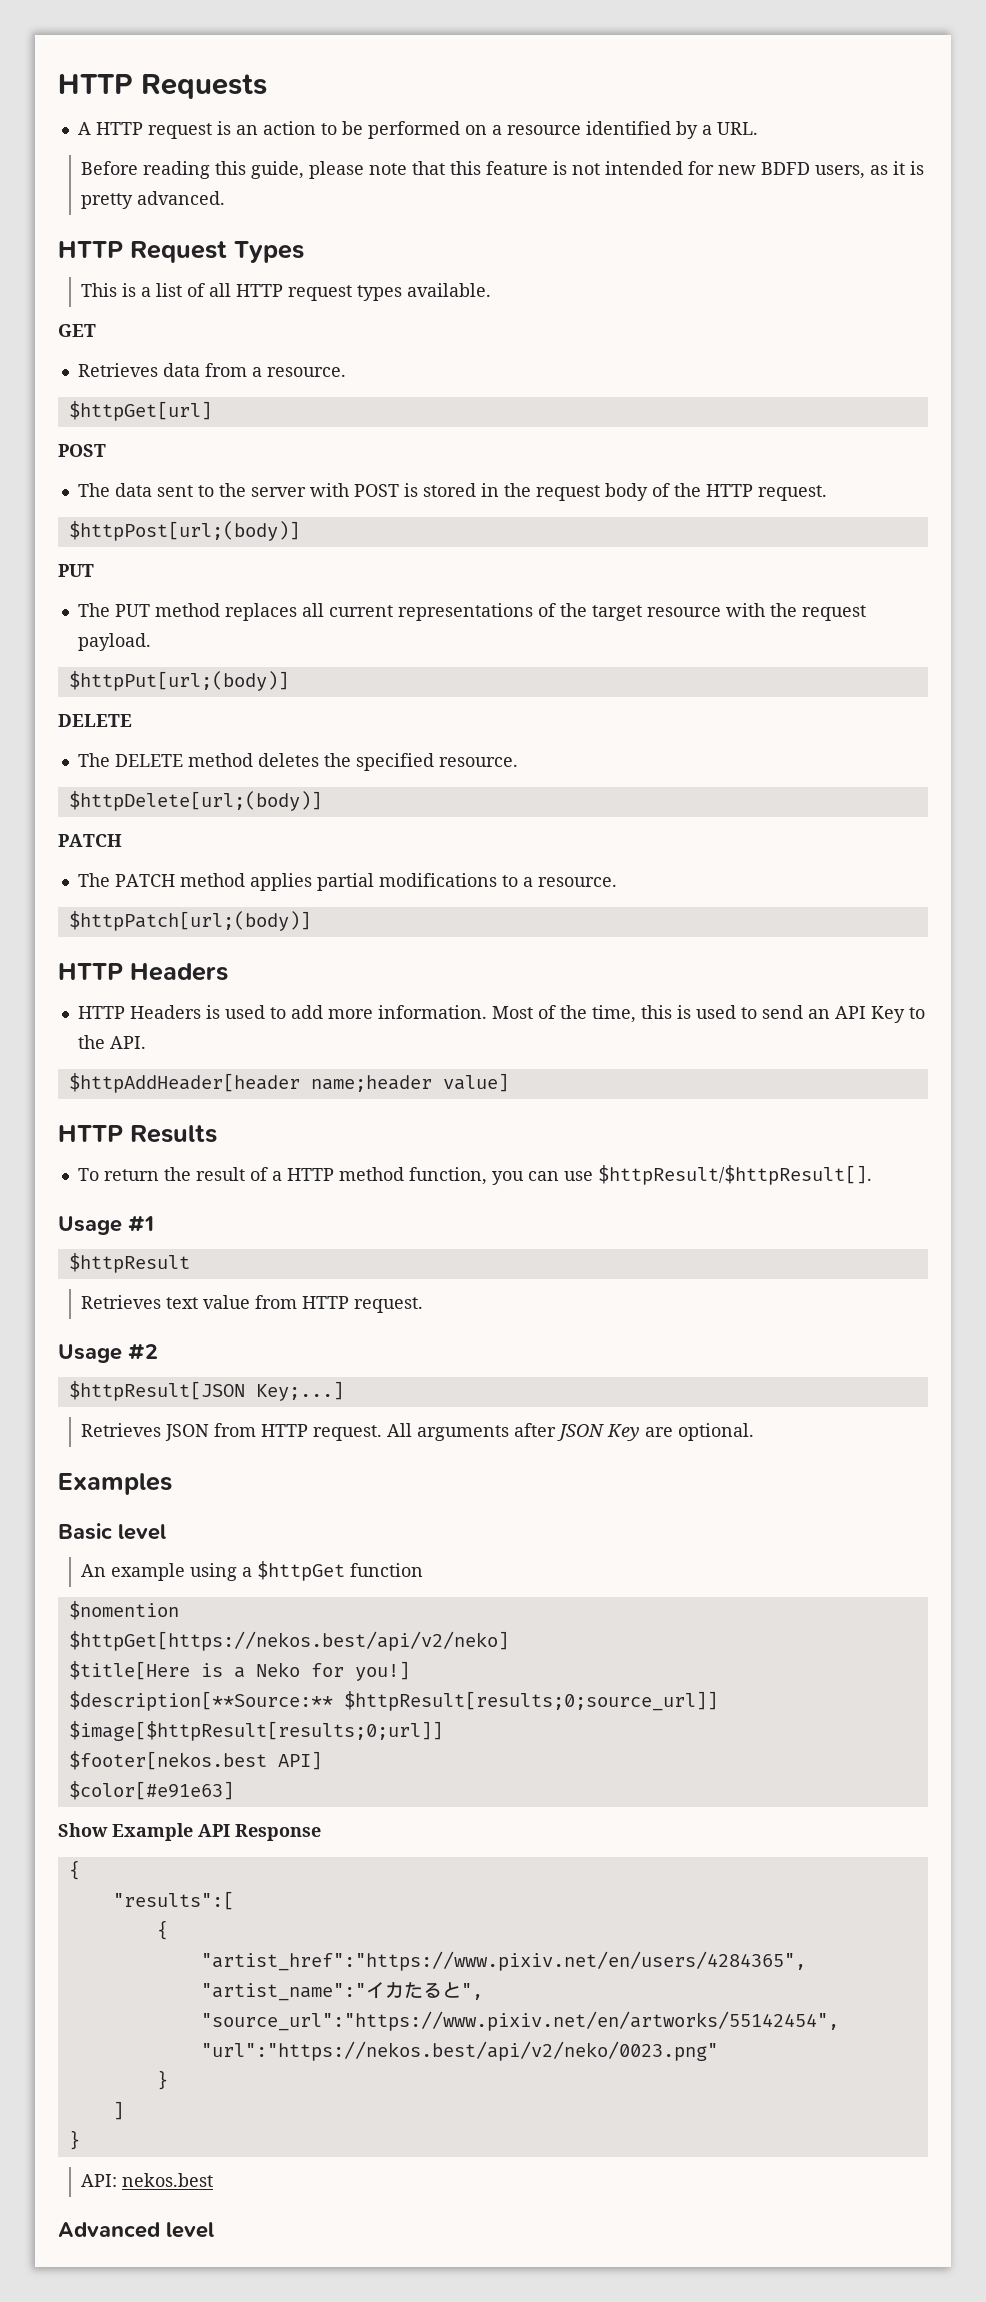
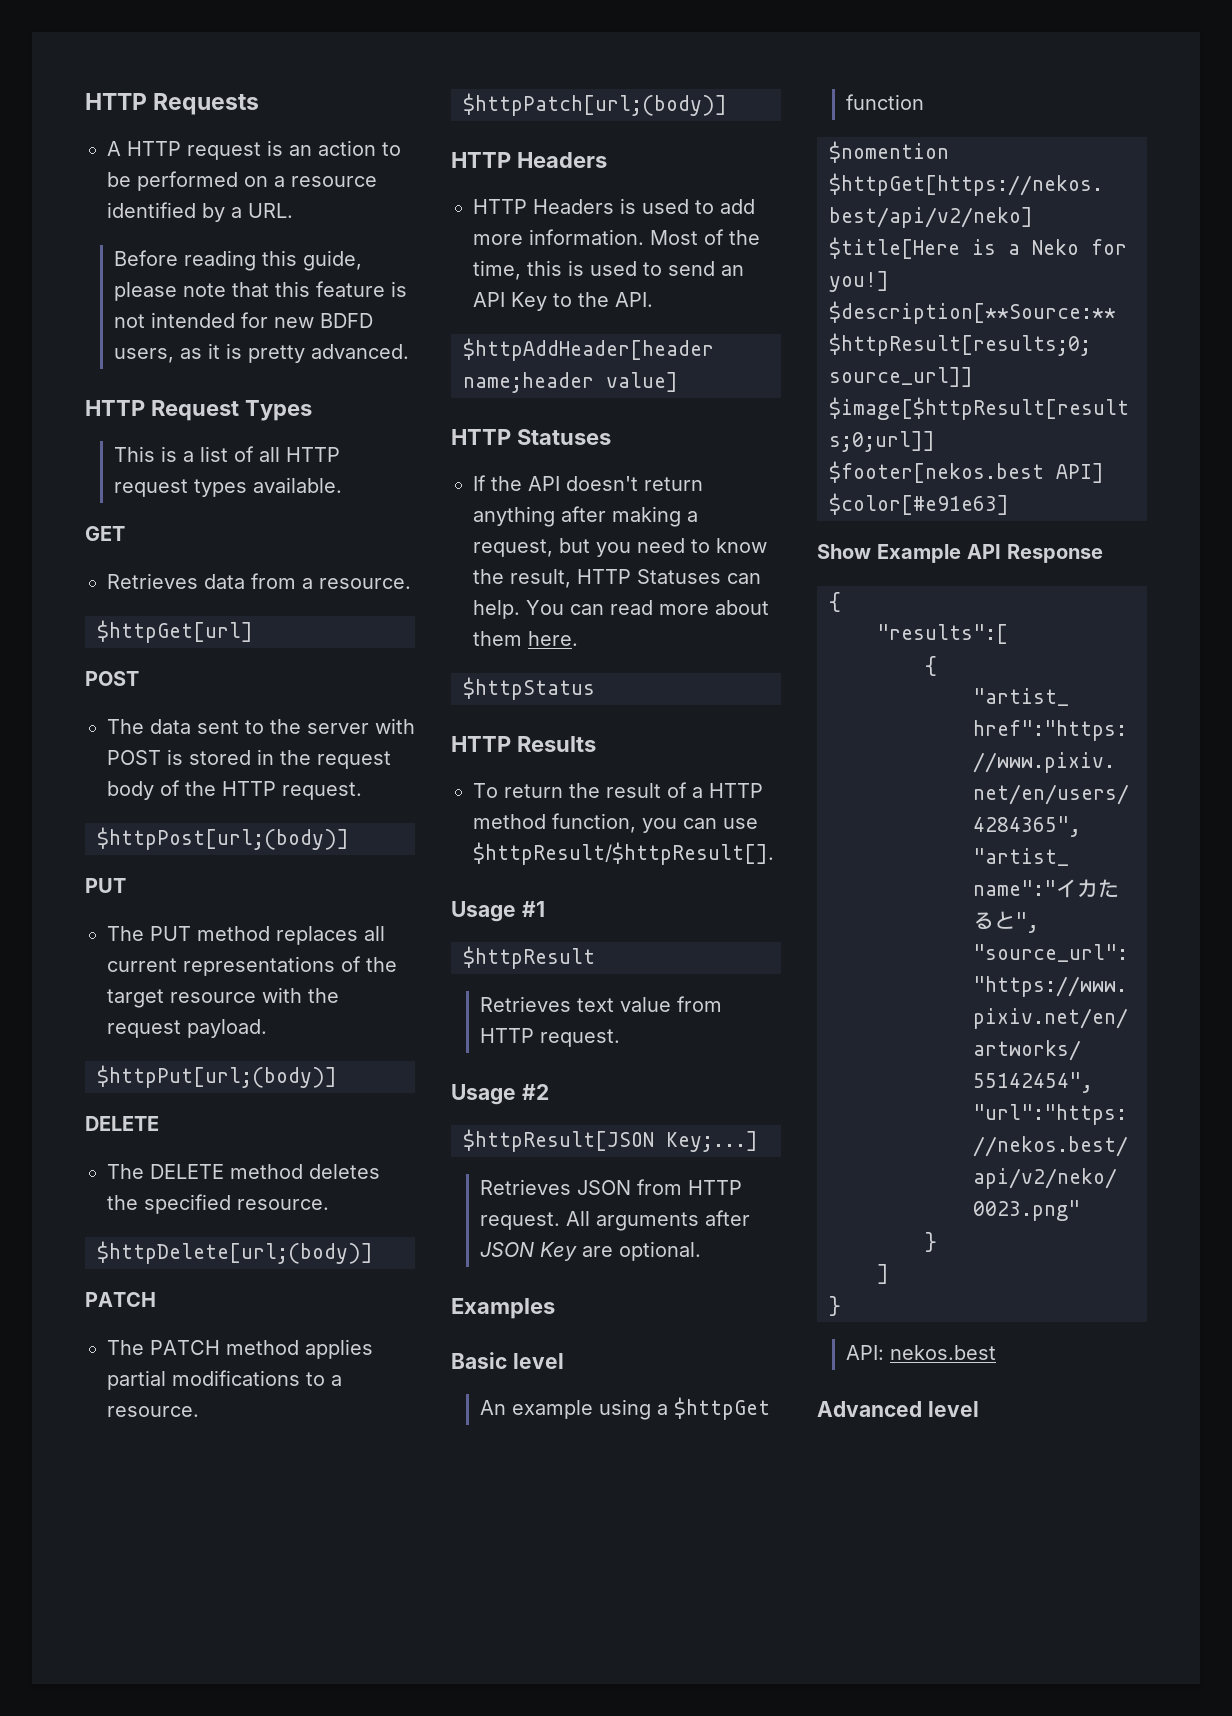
  $httpAddHeader[header name;header value]
+ HTTP Statuses
+ If the API doesn't return anything after making a request, but you need to know the result, HTTP Statuses can help. You can read more about them here.
+ $httpStatus

